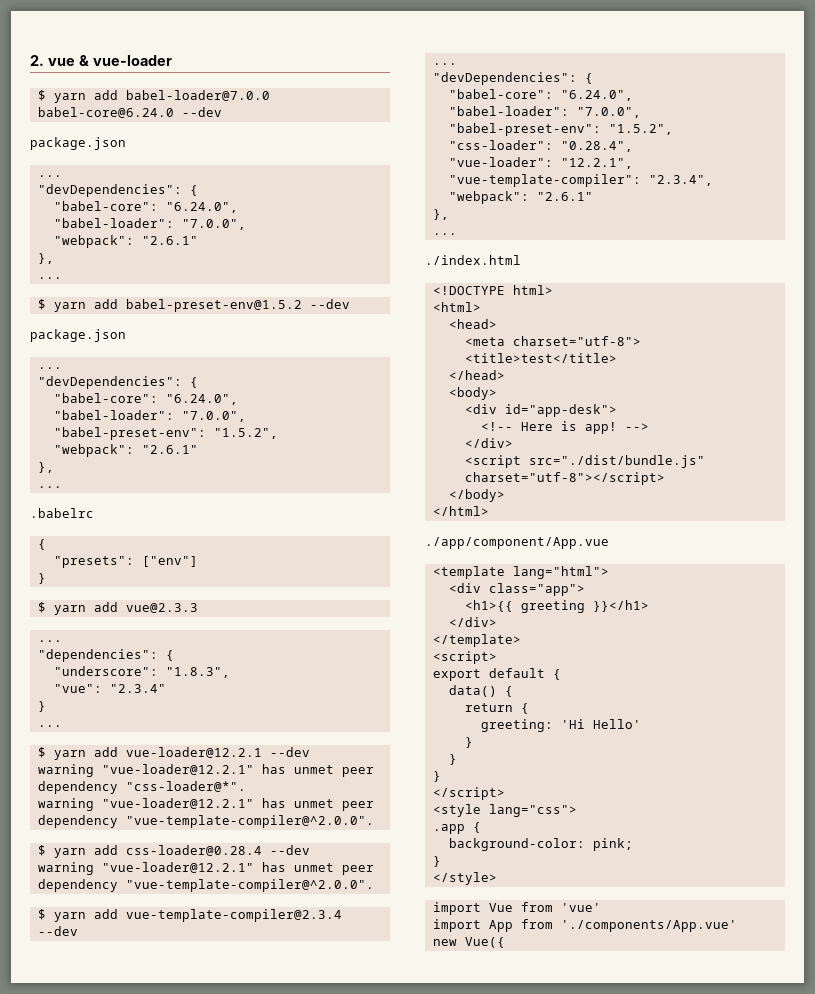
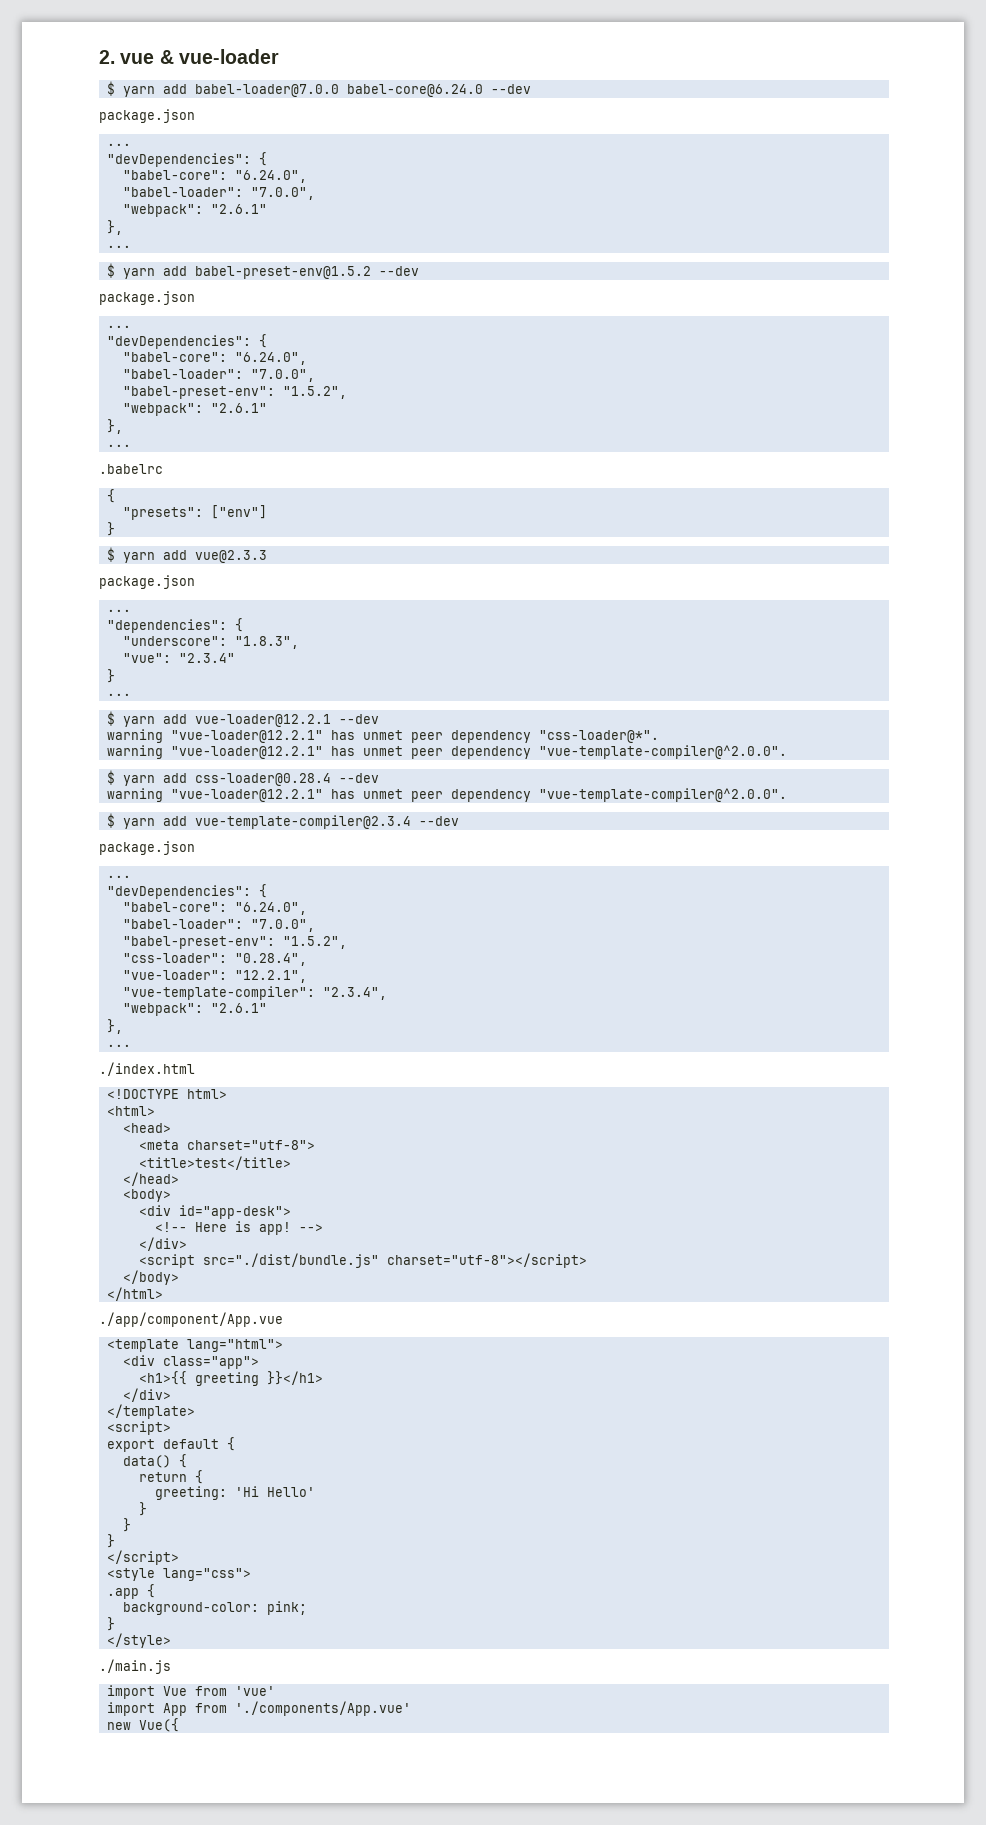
  $ yarn add vue@2.3.3
+ package.json
  $ yarn add vue-template-compiler@2.3.4 --dev
+ package.json
+ ./main.js

